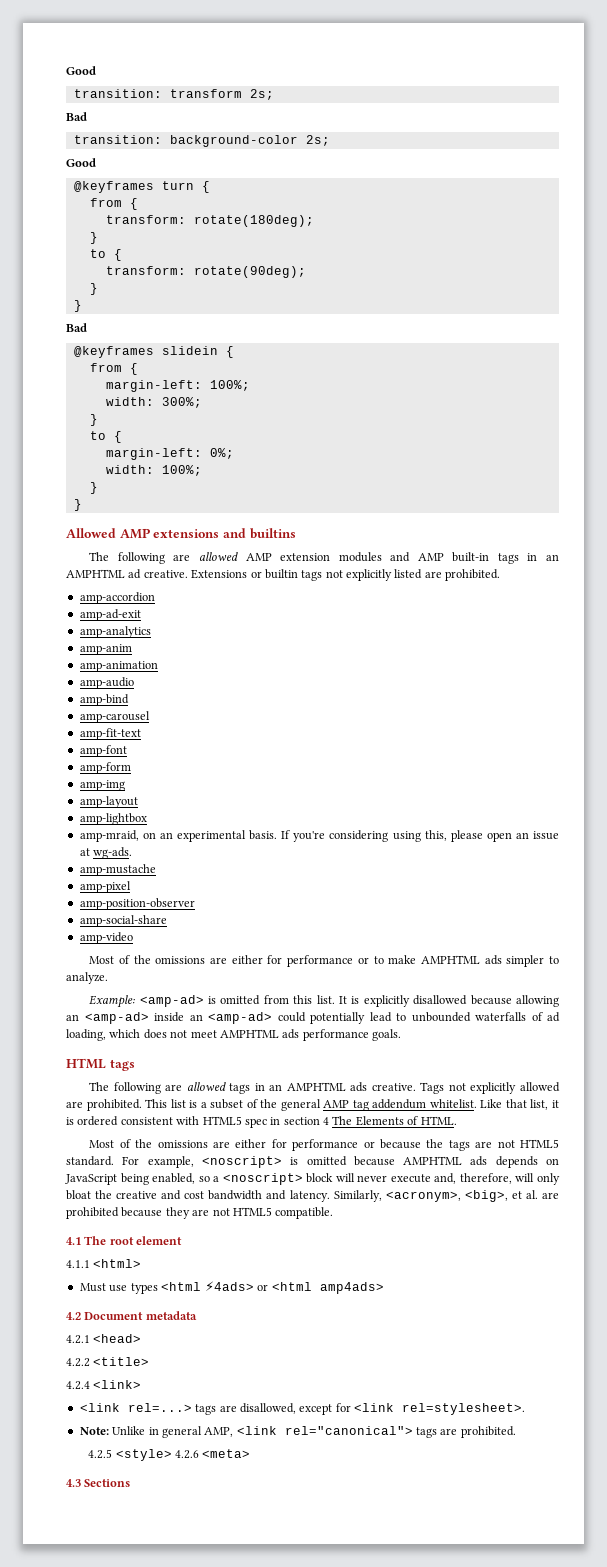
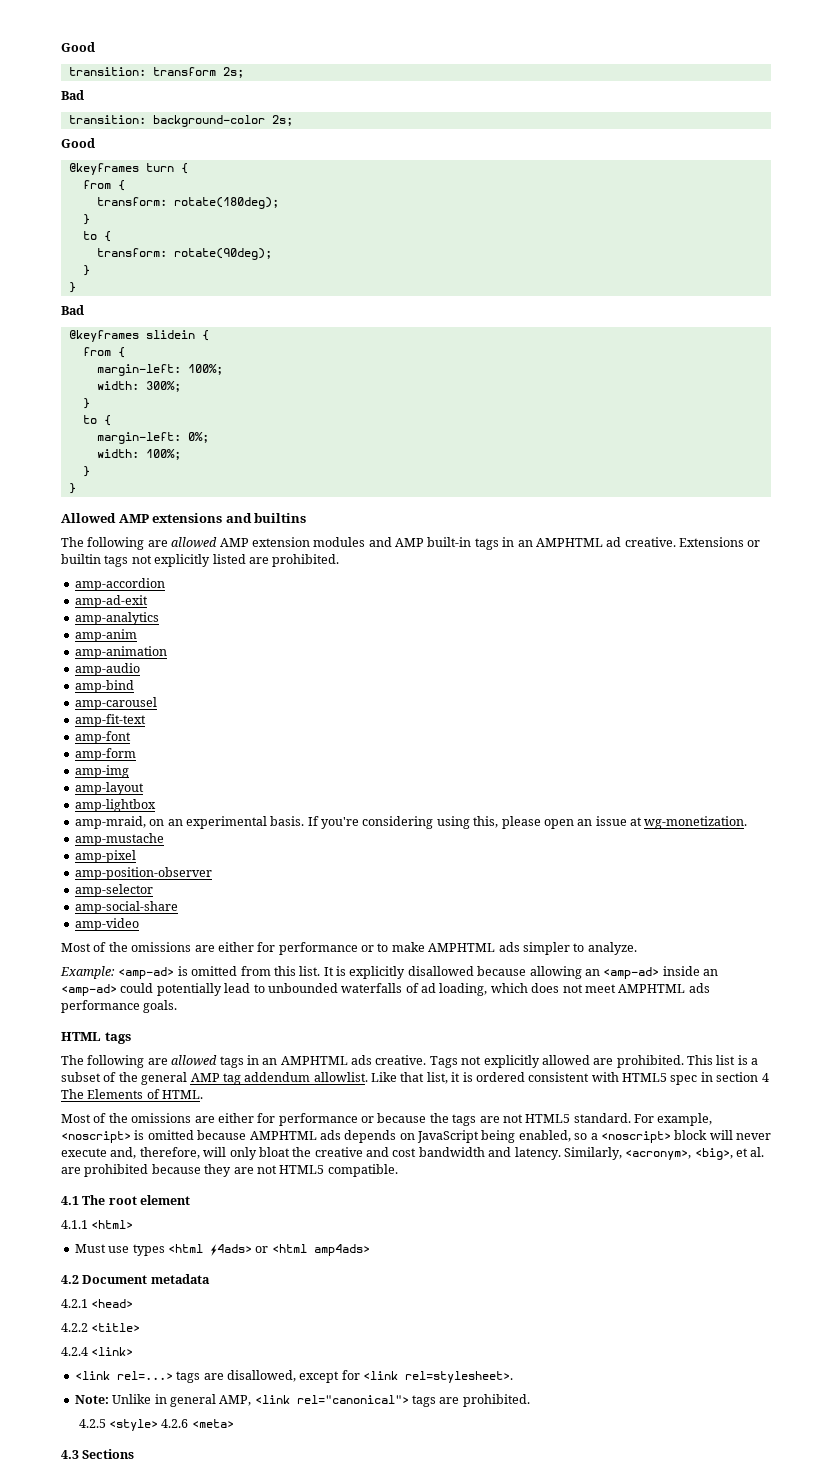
- If you're considering using this, please open an issue at wg-ads.
+ If you're considering using this, please open an issue at wg-monetization.
+ amp-selector
- This list is a subset of the general AMP tag addendum whitelist.
+ This list is a subset of the general AMP tag addendum allowlist.

